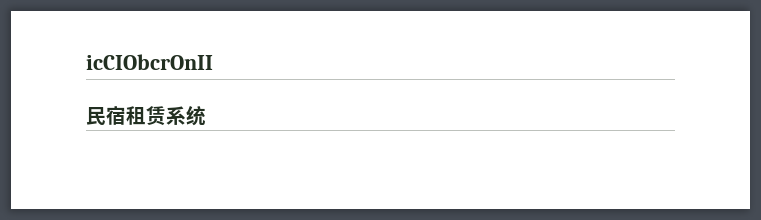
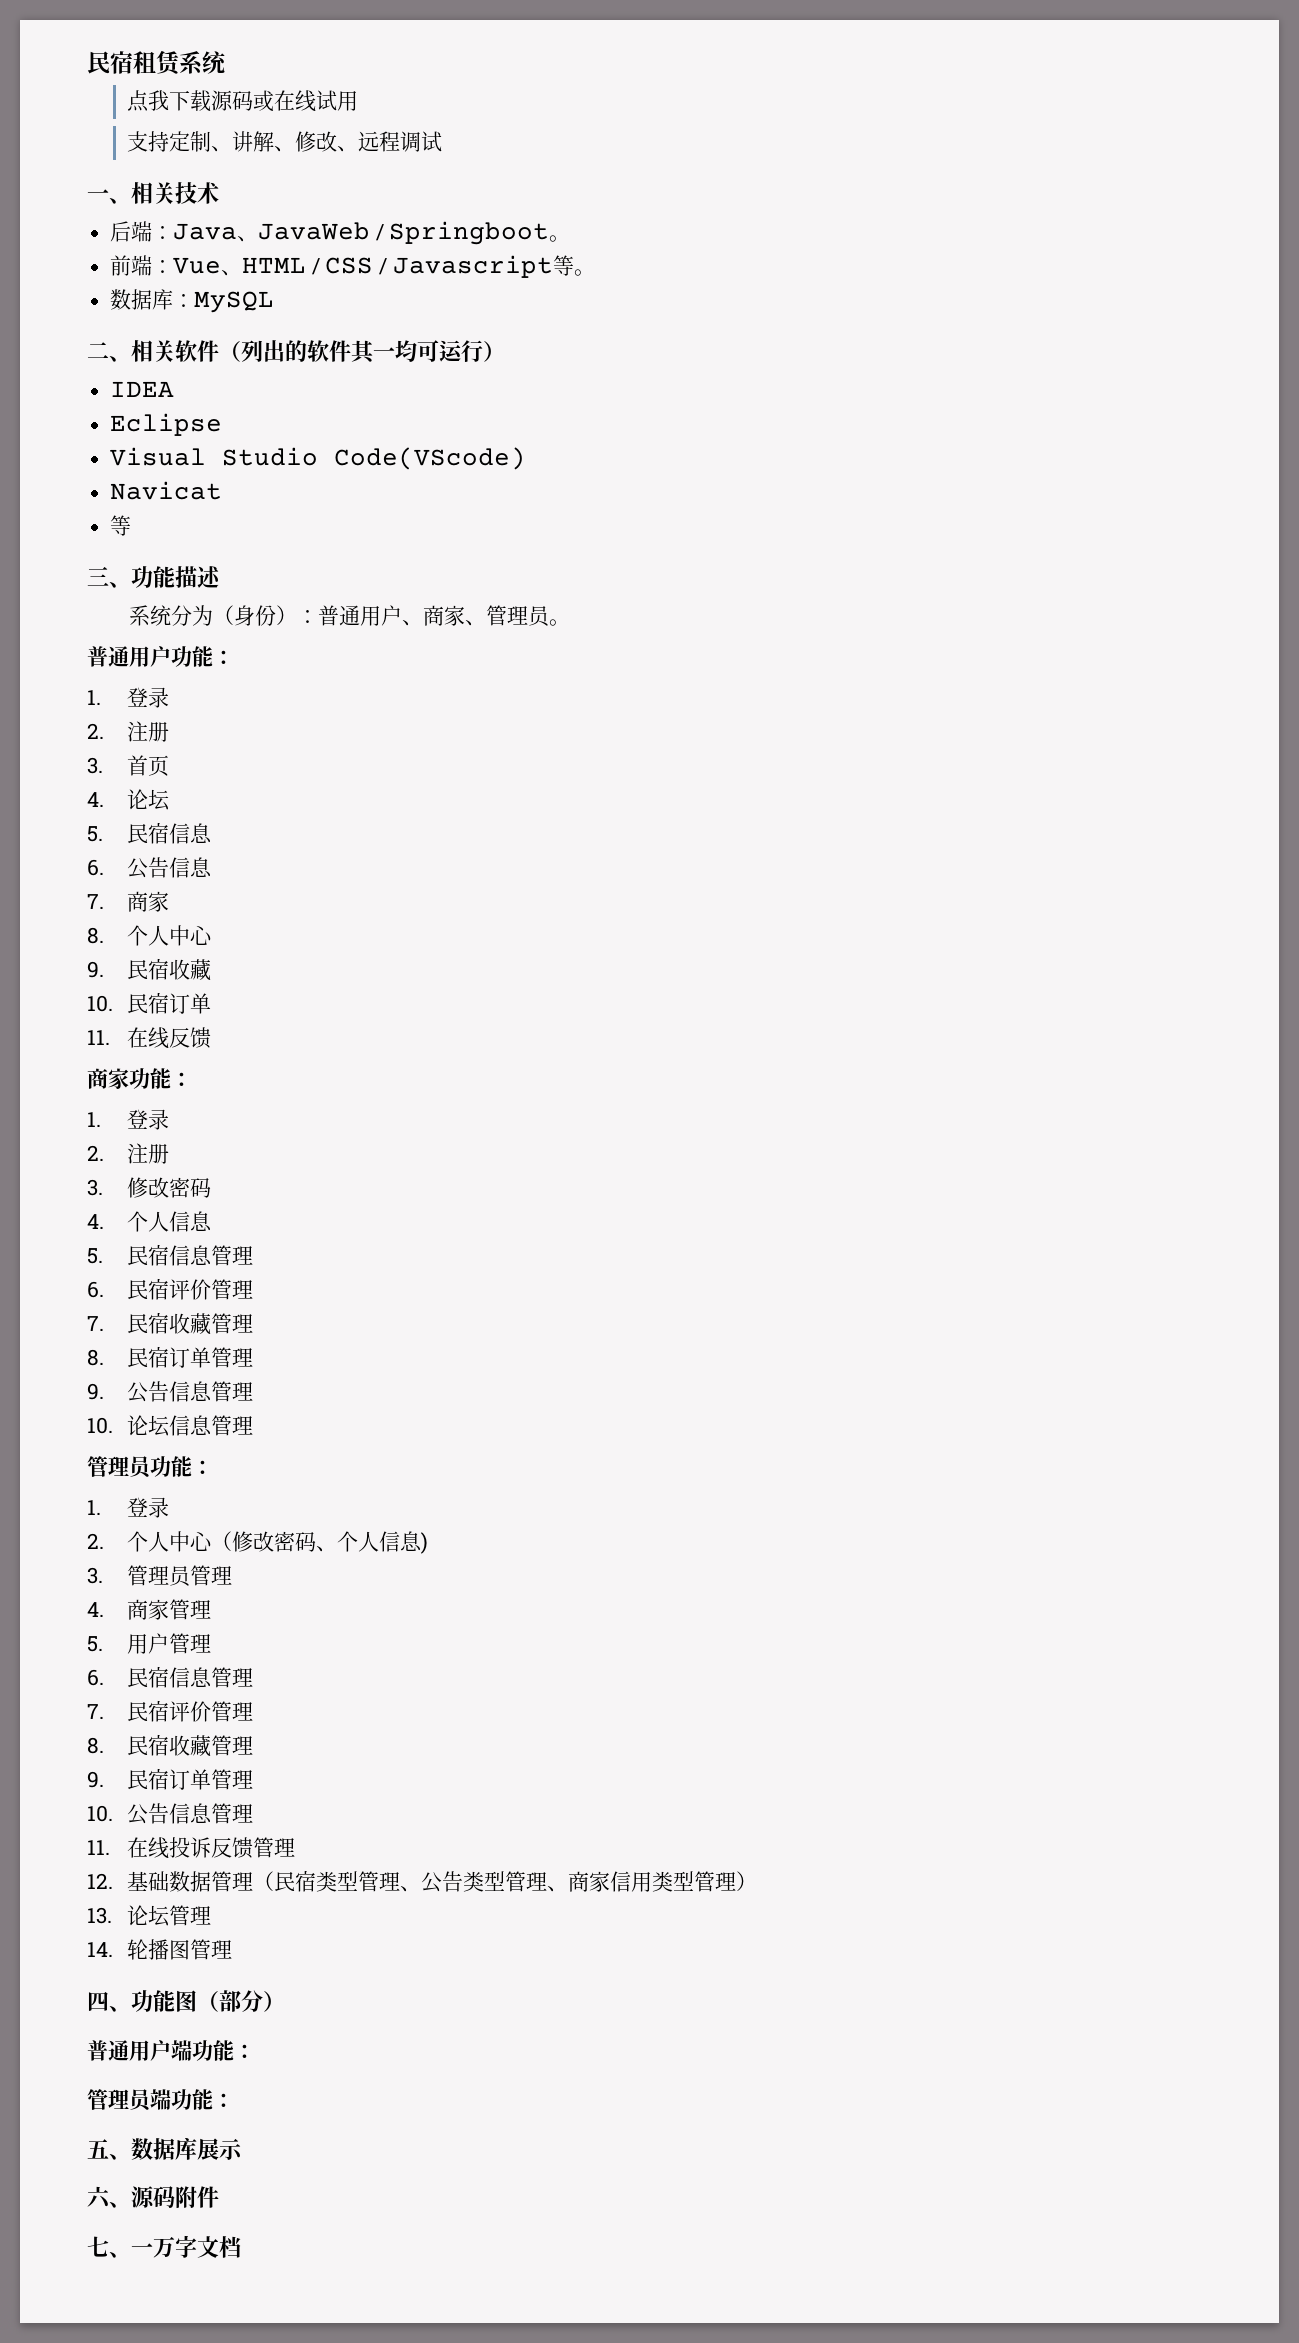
- icCIObcrOnII
+ 点我下载源码或在线试用
+ 支持定制、讲解、修改、远程调试
+ 一、相关技术
+ 后端：Java、JavaWeb / Springboot。
+ 前端：Vue、HTML / CSS / Javascript等。
+ 数据库：MySQL
+ 二、相关软件（列出的软件其一均可运行）
+ IDEA
+ Eclipse
+ Visual Studio Code(VScode)
+ Navicat
+ 等
+ 三、功能描述
+ 系统分为（身份）：普通用户、商家、管理员。
+ 普通用户功能：
+ 1.登录
+ 2.注册
+ 3.首页
+ 4.论坛
+ 5.民宿信息
+ 6.公告信息
+ 7.商家
+ 8.个人中心
+ 9.民宿收藏
+ 10.民宿订单
+ 11.在线反馈
+ 商家功能：
+ 1.登录
+ 2.注册
+ 3.修改密码
+ 4.个人信息
+ 5.民宿信息管理
+ 6.民宿评价管理
+ 7.民宿收藏管理
+ 8.民宿订单管理
+ 9.公告信息管理
+ 10.论坛信息管理
+ 管理员功能：
+ 1.登录
+ 2.个人中心（修改密码、个人信息)
+ 3.管理员管理
+ 4.商家管理
+ 5.用户管理
+ 6.民宿信息管理
+ 7.民宿评价管理
+ 8.民宿收藏管理
+ 9.民宿订单管理
+ 10.公告信息管理
+ 11.在线投诉反馈管理
+ 12.基础数据管理（民宿类型管理、公告类型管理、商家信用类型管理）
+ 13.论坛管理
+ 14.轮播图管理
+ 四、功能图（部分）
+ 普通用户端功能：
+ 管理员端功能：
+ 五、数据库展示
+ 六、源码附件
+ 七、一万字文档

